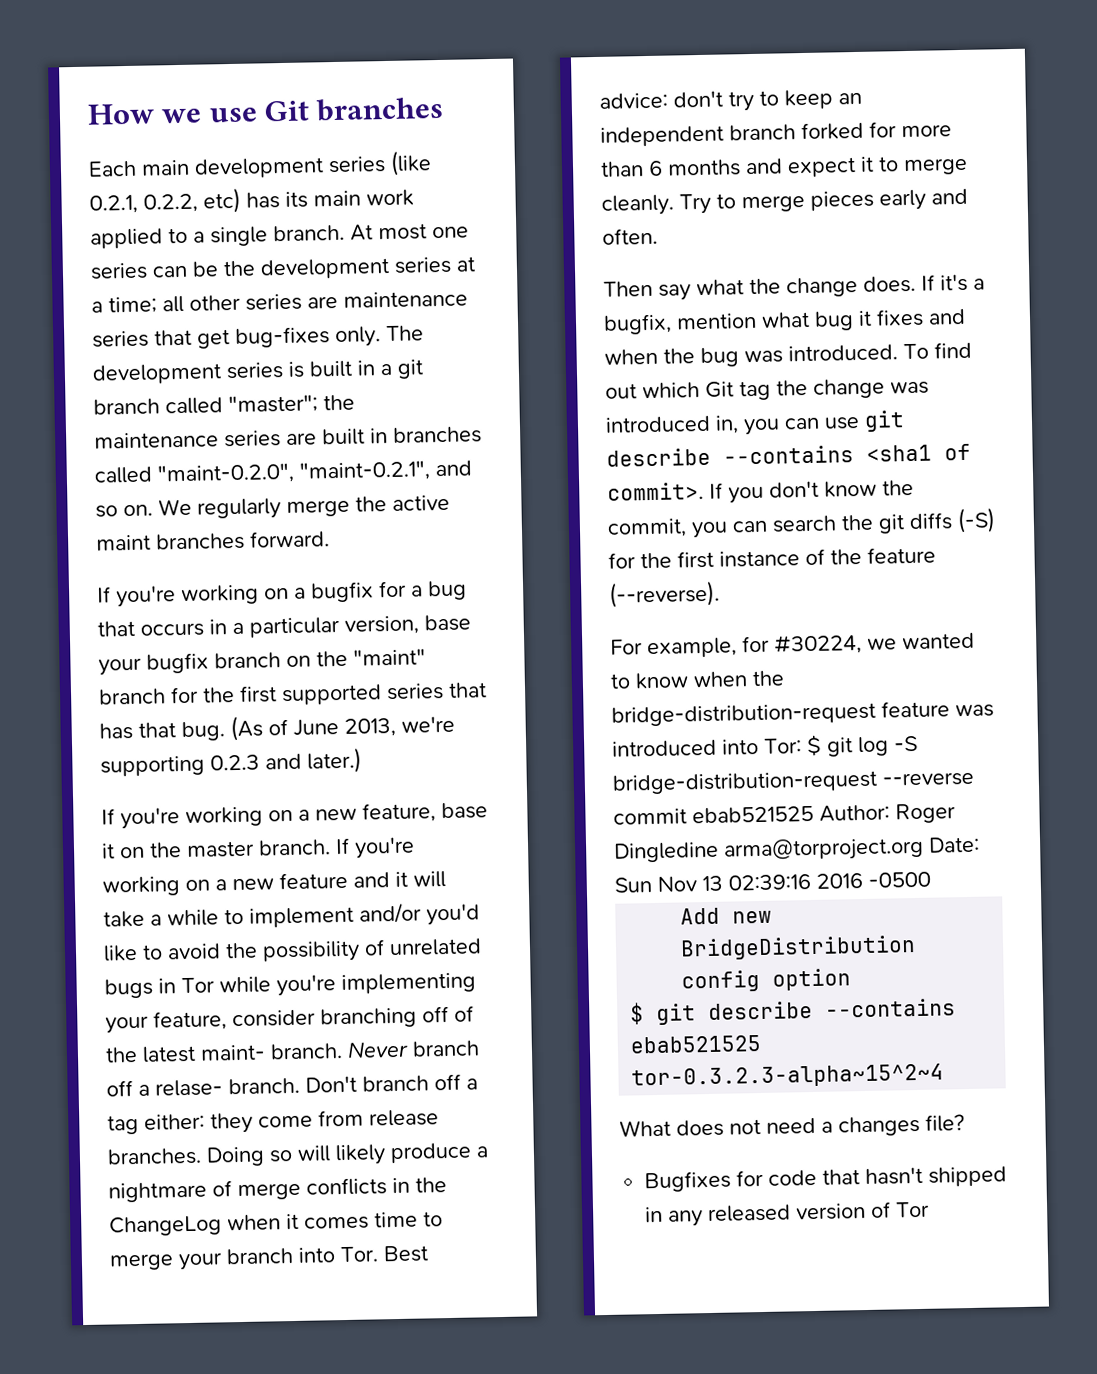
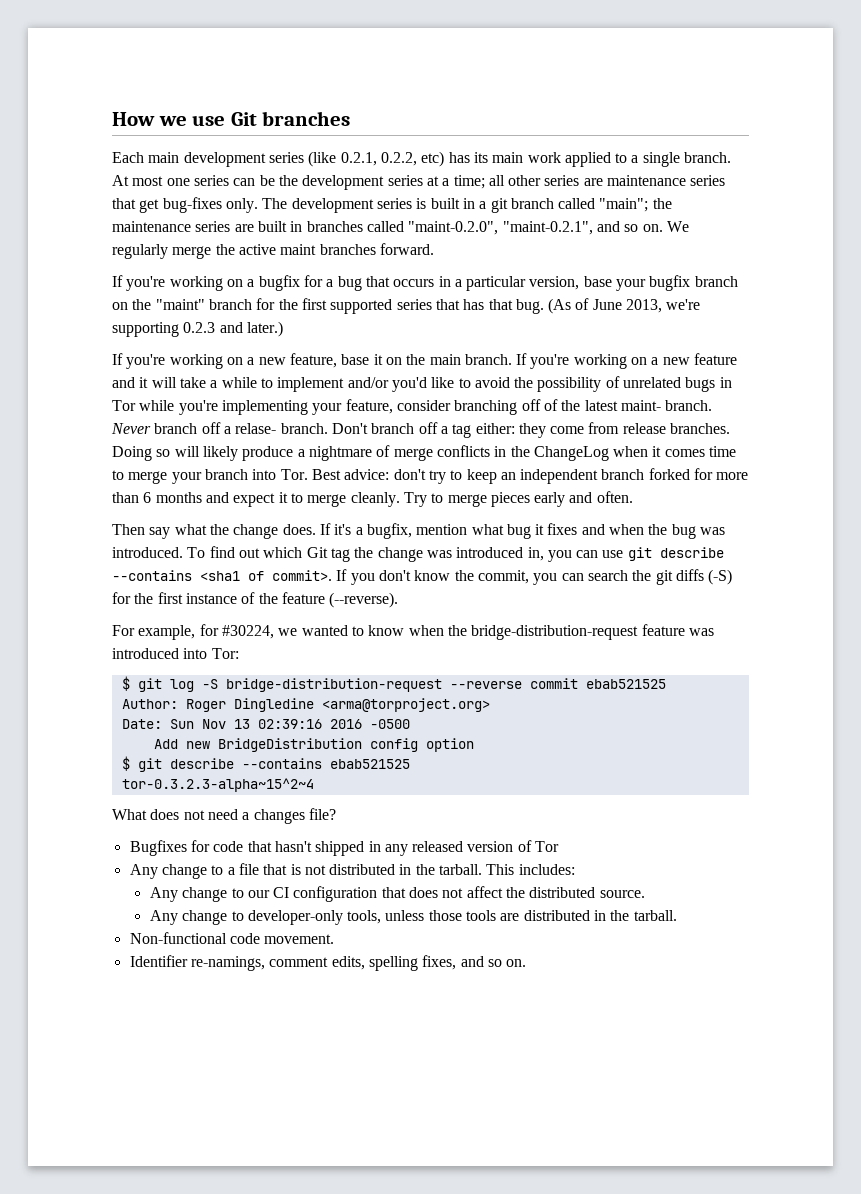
- The development series is built in a git branch called "master"; the maintenance series are built in branches called "maint-0.2.0", "maint-0.2.1", and so on.
+ The development series is built in a git branch called "main"; the maintenance series are built in branches called "maint-0.2.0", "maint-0.2.1", and so on.
- If you're working on a new feature, base it on the master branch.
+ If you're working on a new feature, base it on the main branch.
- For example, for #30224, we wanted to know when the bridge-distribution-request feature was introduced into Tor: $ git log -S bridge-distribution-request --reverse commit ebab521525 Author: Roger Dingledine arma@torproject.org Date: Sun Nov 13 02:39:16 2016 -0500
+ For example, for #30224, we wanted to know when the bridge-distribution-request feature was introduced into Tor:
+ $ git log -S bridge-distribution-request --reverse commit ebab521525
+ Author: Roger Dingledine <arma@torproject.org>
+ Date: Sun Nov 13 02:39:16 2016 -0500
+ Any change to a file that is not distributed in the tarball. This includes:
+ Any change to our CI configuration that does not affect the distributed source.
+ Any change to developer-only tools, unless those tools are distributed in the tarball.
+ Non-functional code movement.
+ Identifier re-namings, comment edits, spelling fixes, and so on.

